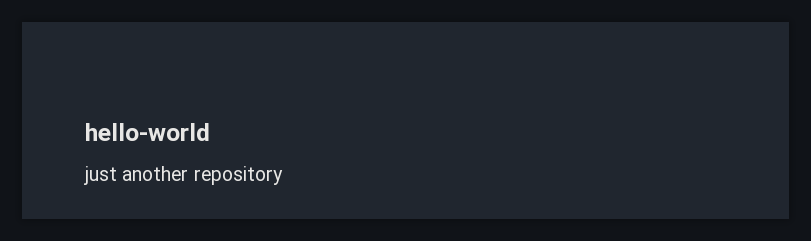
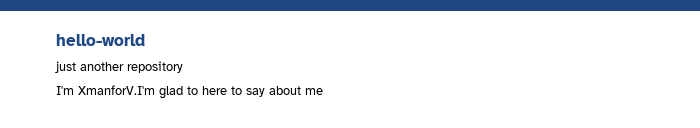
+ I'm XmanforV.I'm glad to here to say about me

